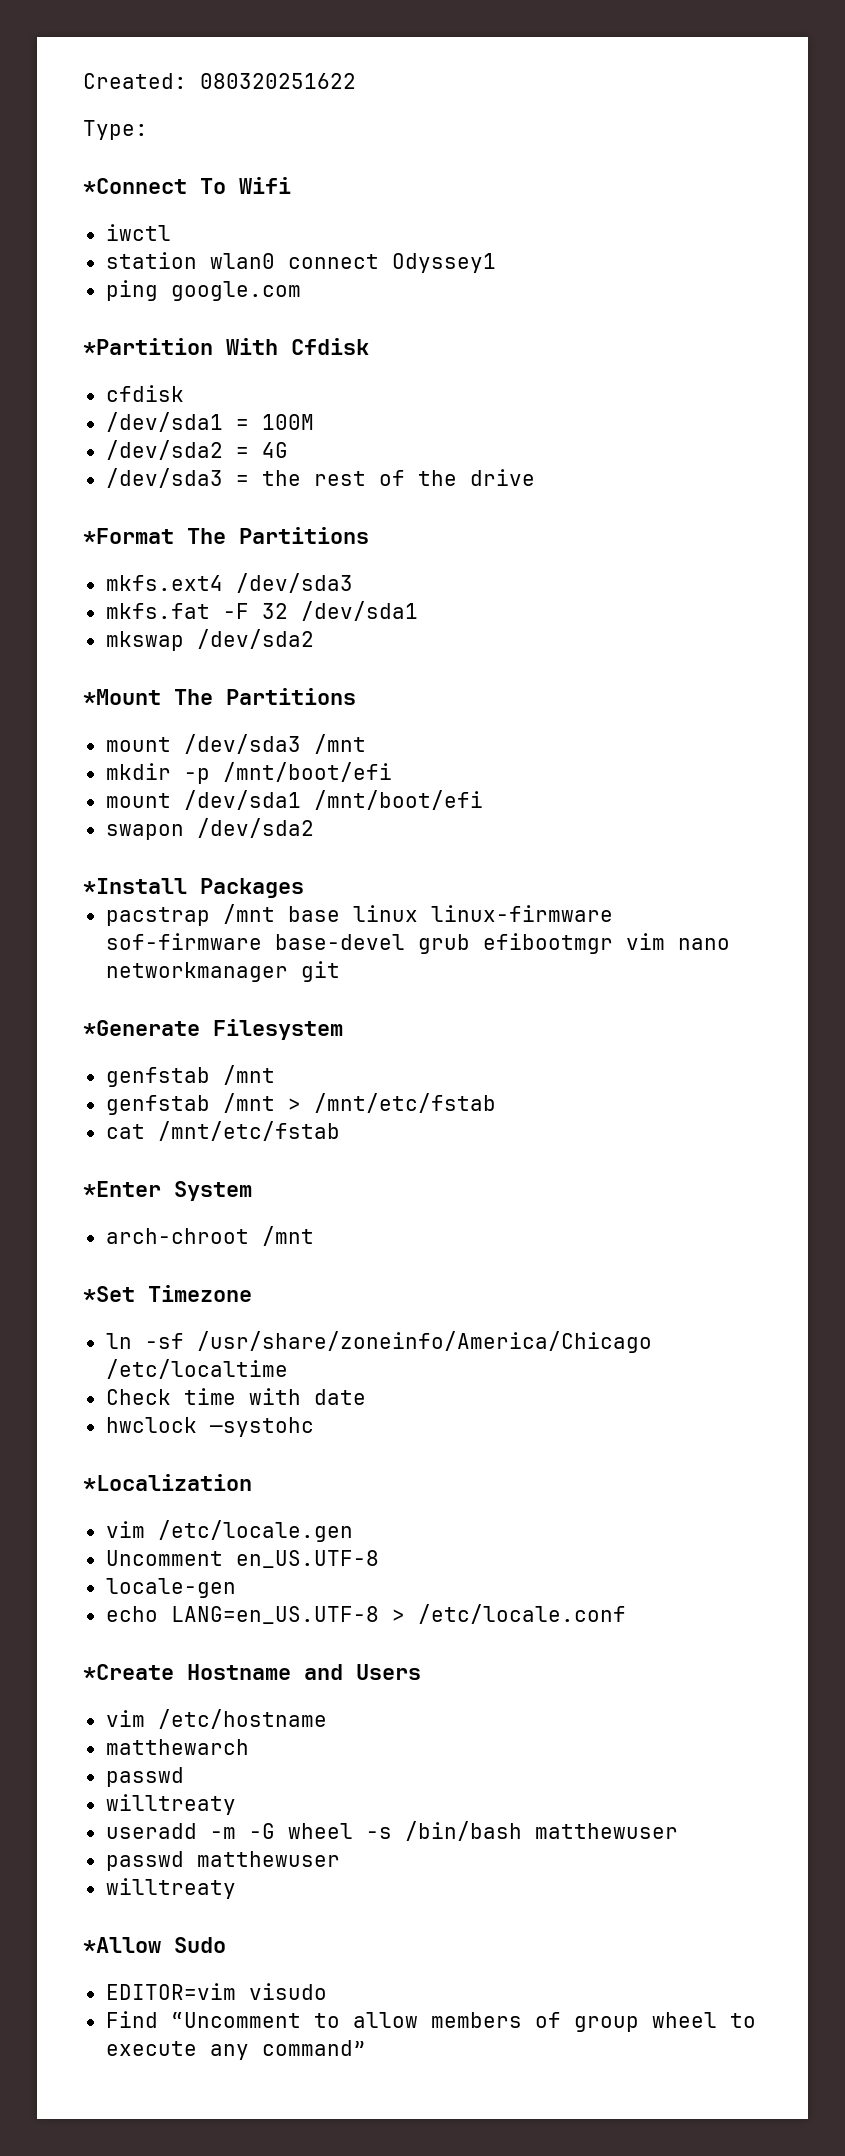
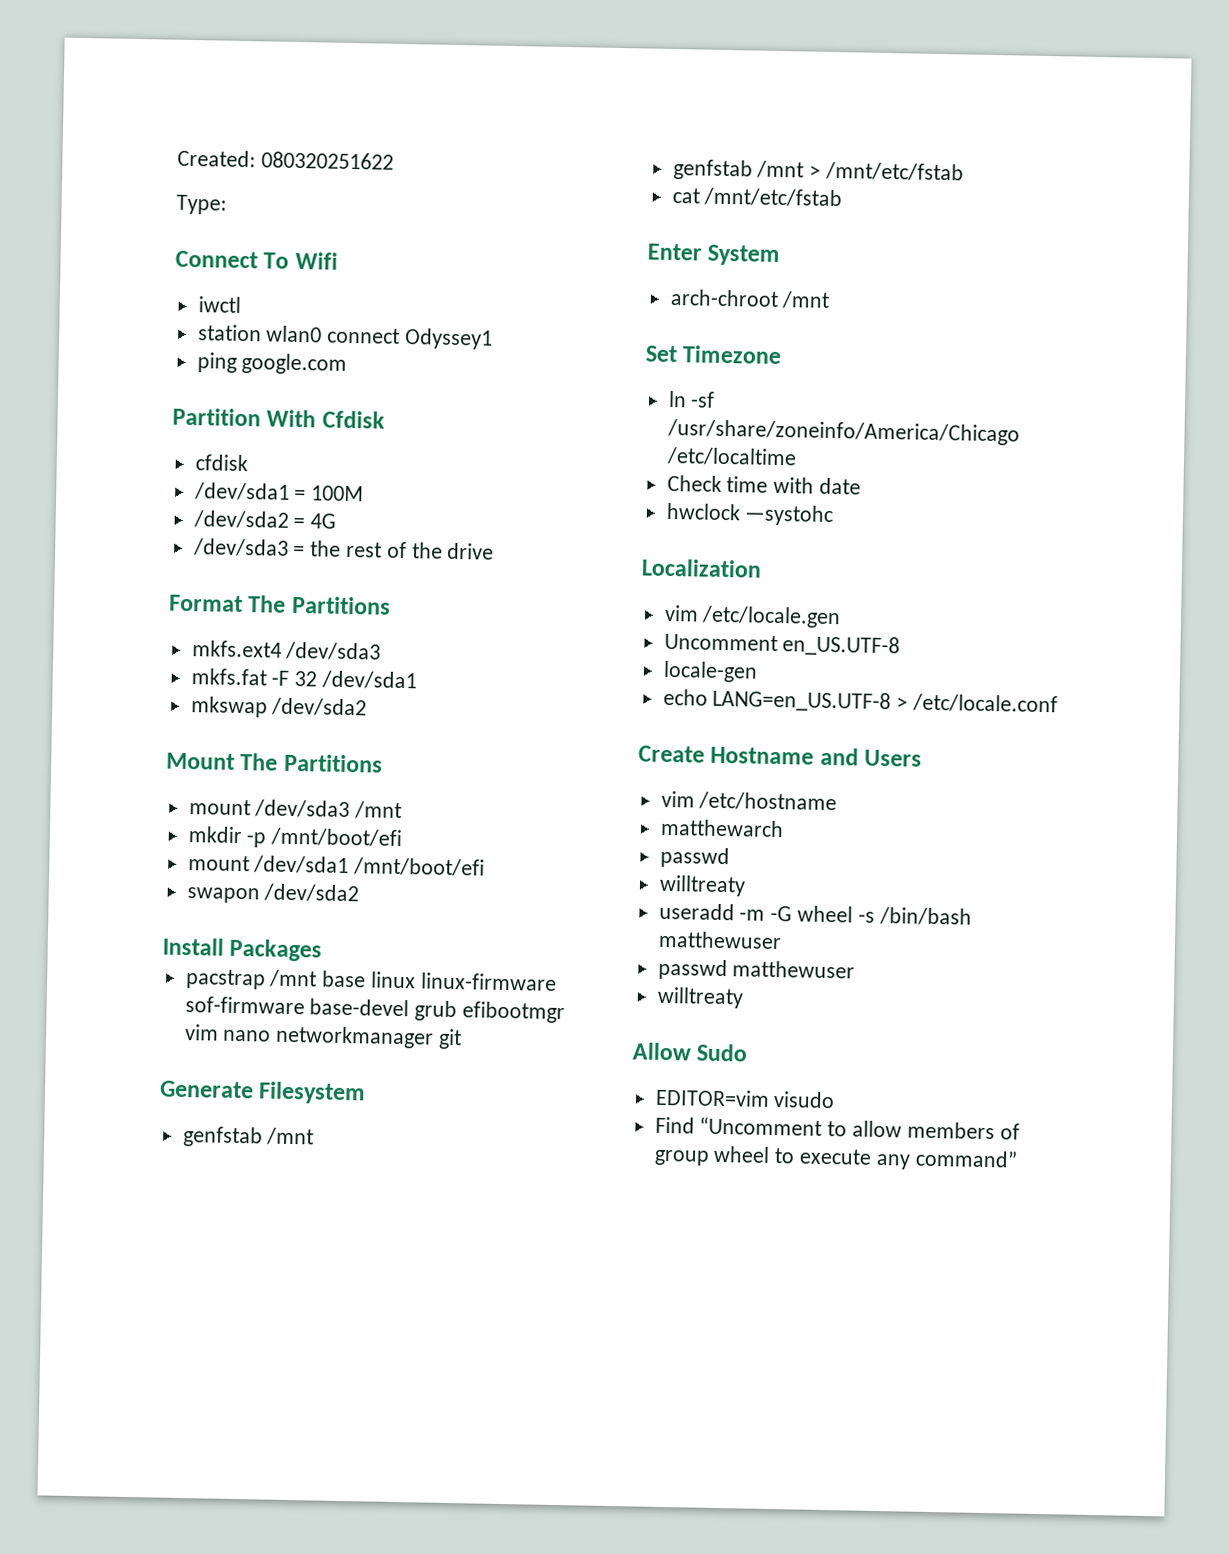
- *Connect To Wifi
+ Connect To Wifi
- *Partition With Cfdisk
+ Partition With Cfdisk
- *Format The Partitions
+ Format The Partitions
- *Mount The Partitions
+ Mount The Partitions
- *Install Packages
+ Install Packages
- *Generate Filesystem
+ Generate Filesystem
- *Enter System
+ Enter System
- *Set Timezone
+ Set Timezone
- *Localization
+ Localization
- *Create Hostname and Users
+ Create Hostname and Users
- *Allow Sudo
+ Allow Sudo

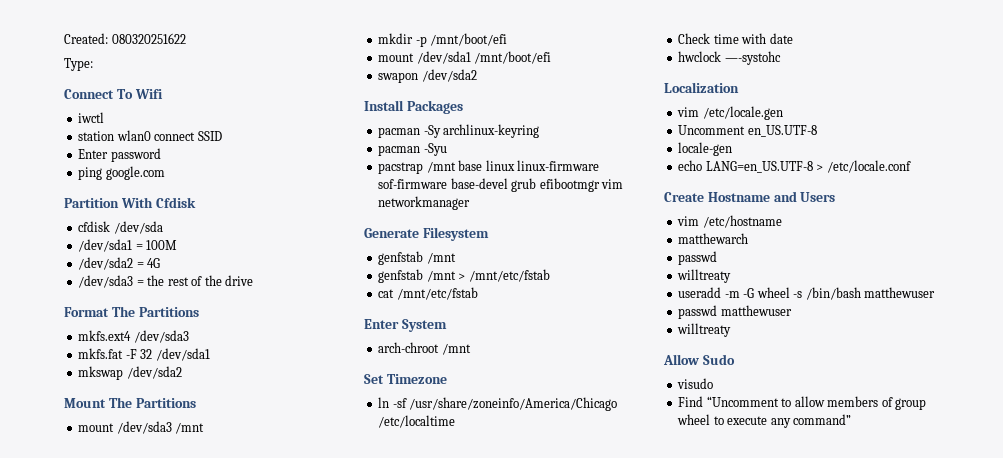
- station wlan0 connect Odyssey1
+ station wlan0 connect SSID
+ Enter password
- cfdisk
+ cfdisk /dev/sda
+ pacman -Sy archlinux-keyring
+ pacman -Syu
- pacstrap /mnt base linux linux-firmware sof-firmware base-devel grub efibootmgr vim nano networkmanager git
+ pacstrap /mnt base linux linux-firmware sof-firmware base-devel grub efibootmgr vim networkmanager
- hwclock —systohc
+ hwclock —-systohc
- EDITOR=vim visudo
+ visudo

